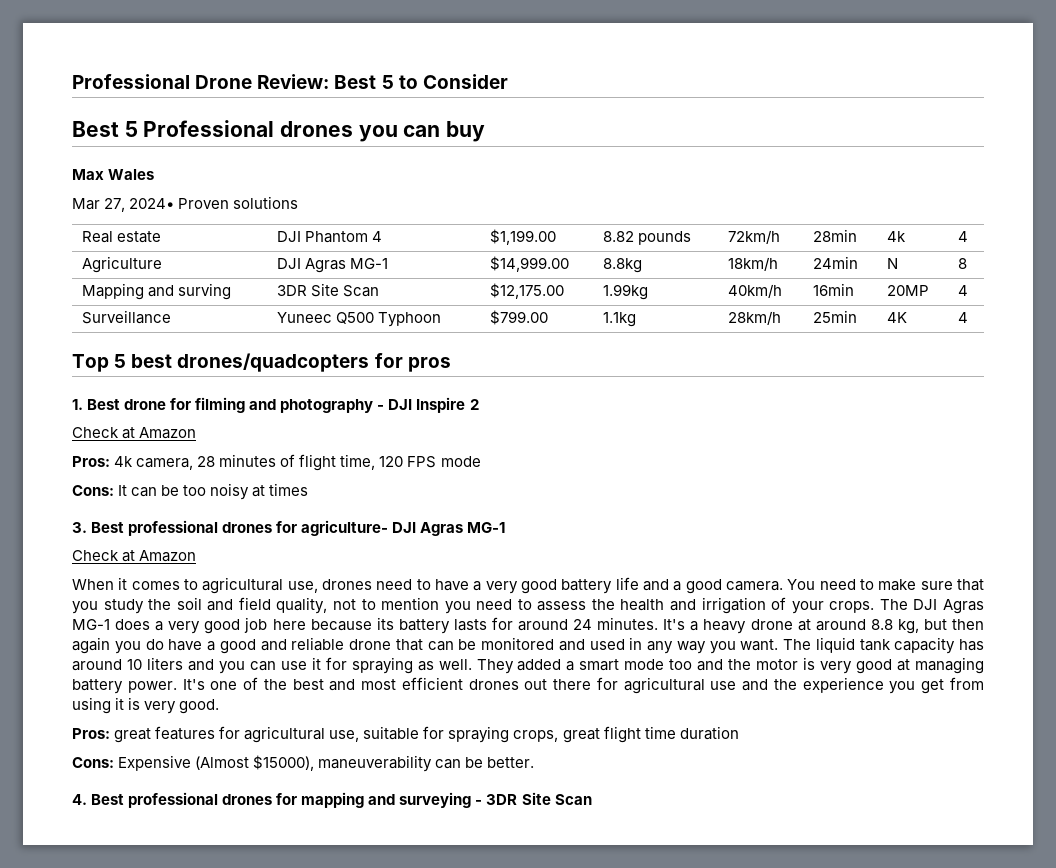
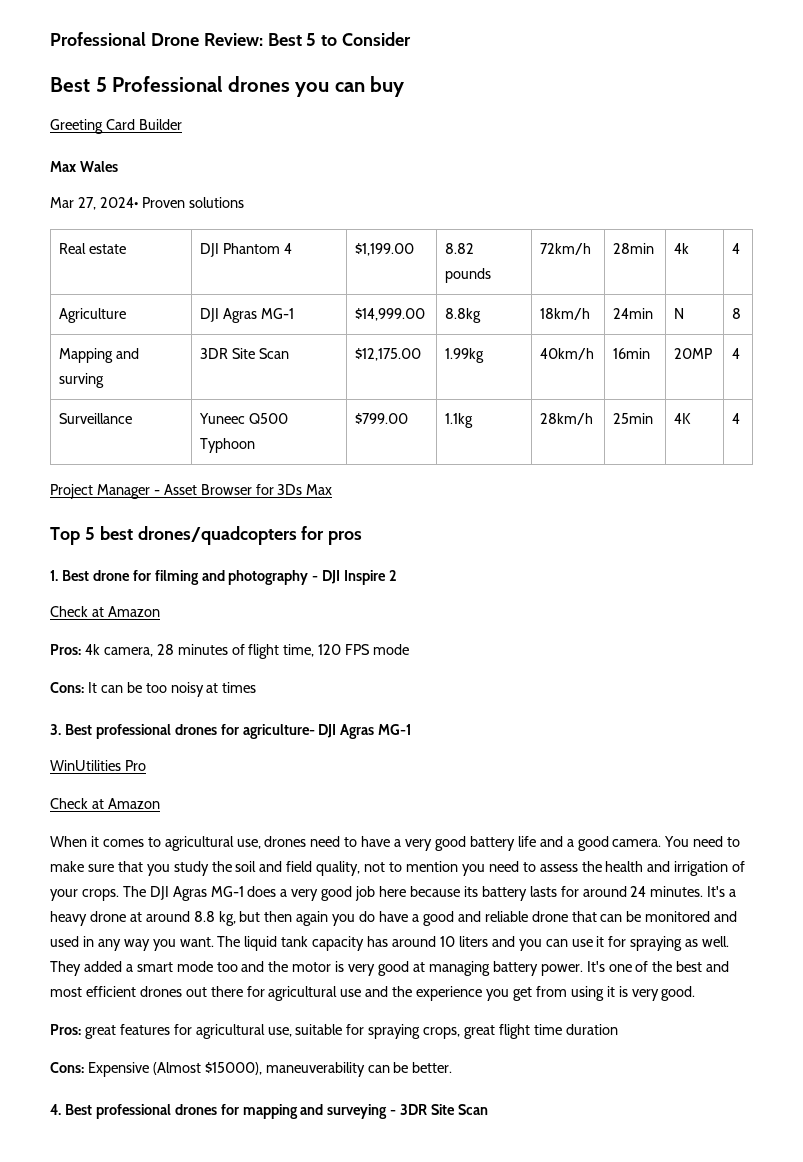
+ Greeting Card Builder
+ Project Manager - Asset Browser for 3Ds Max
+ WinUtilities Pro

